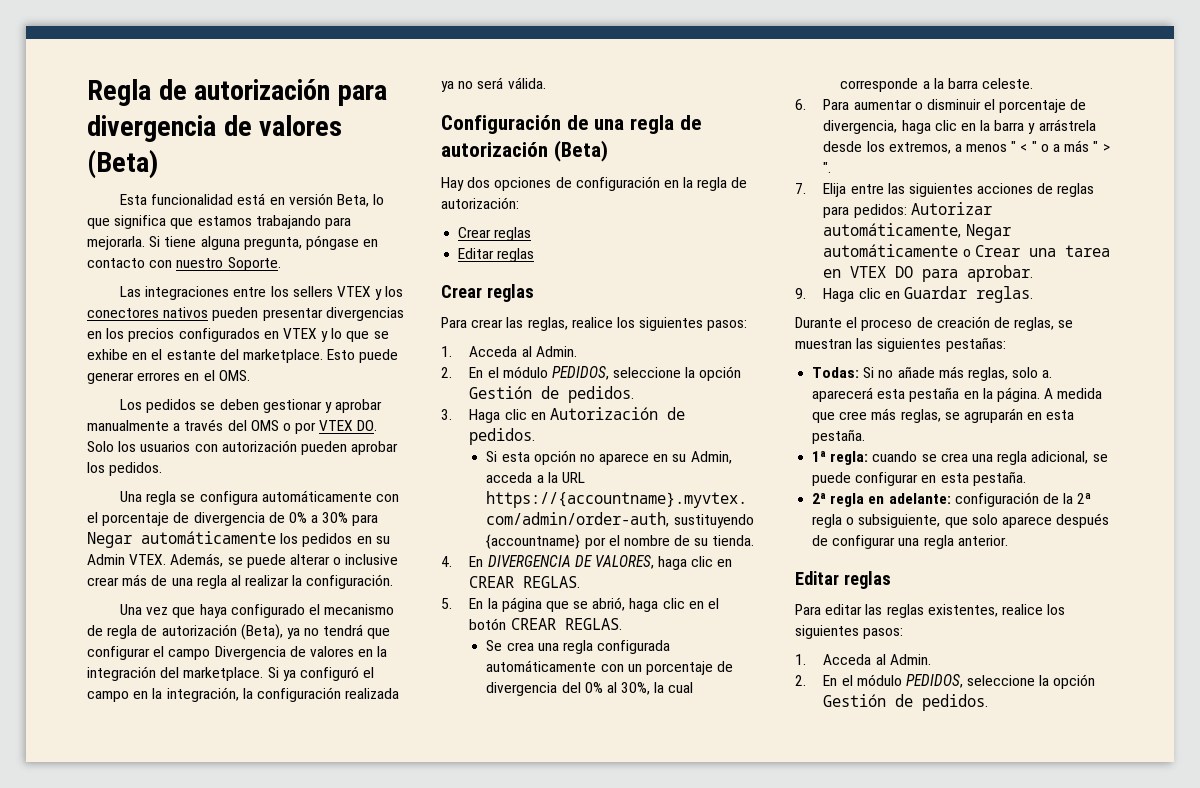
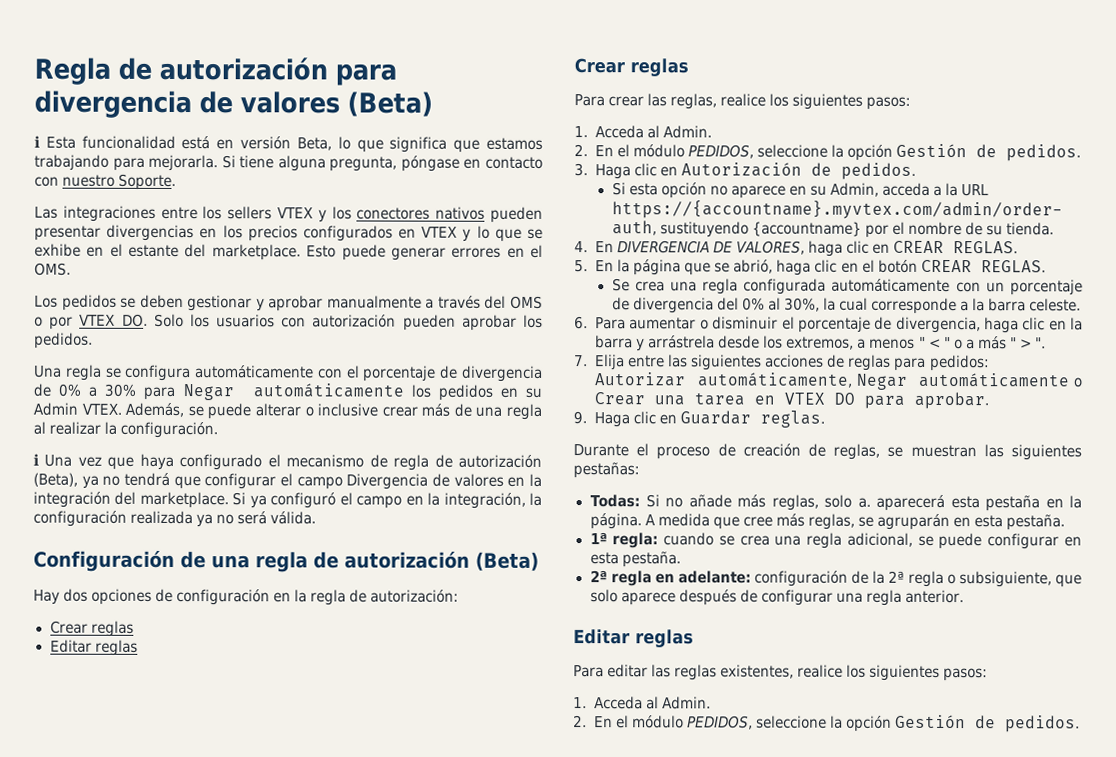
- Esta funcionalidad está en versión Beta, lo que significa que estamos trabajando para mejorarla.
+ ℹ Esta funcionalidad está en versión Beta, lo que significa que estamos trabajando para mejorarla.
- Una vez que haya configurado el mecanismo de regla de autorización (Beta), ya no tendrá que configurar el campo Divergencia de valores en la integración del marketplace.
+ ℹ Una vez que haya configurado el mecanismo de regla de autorización (Beta), ya no tendrá que configurar el campo Divergencia de valores en la integración del marketplace.

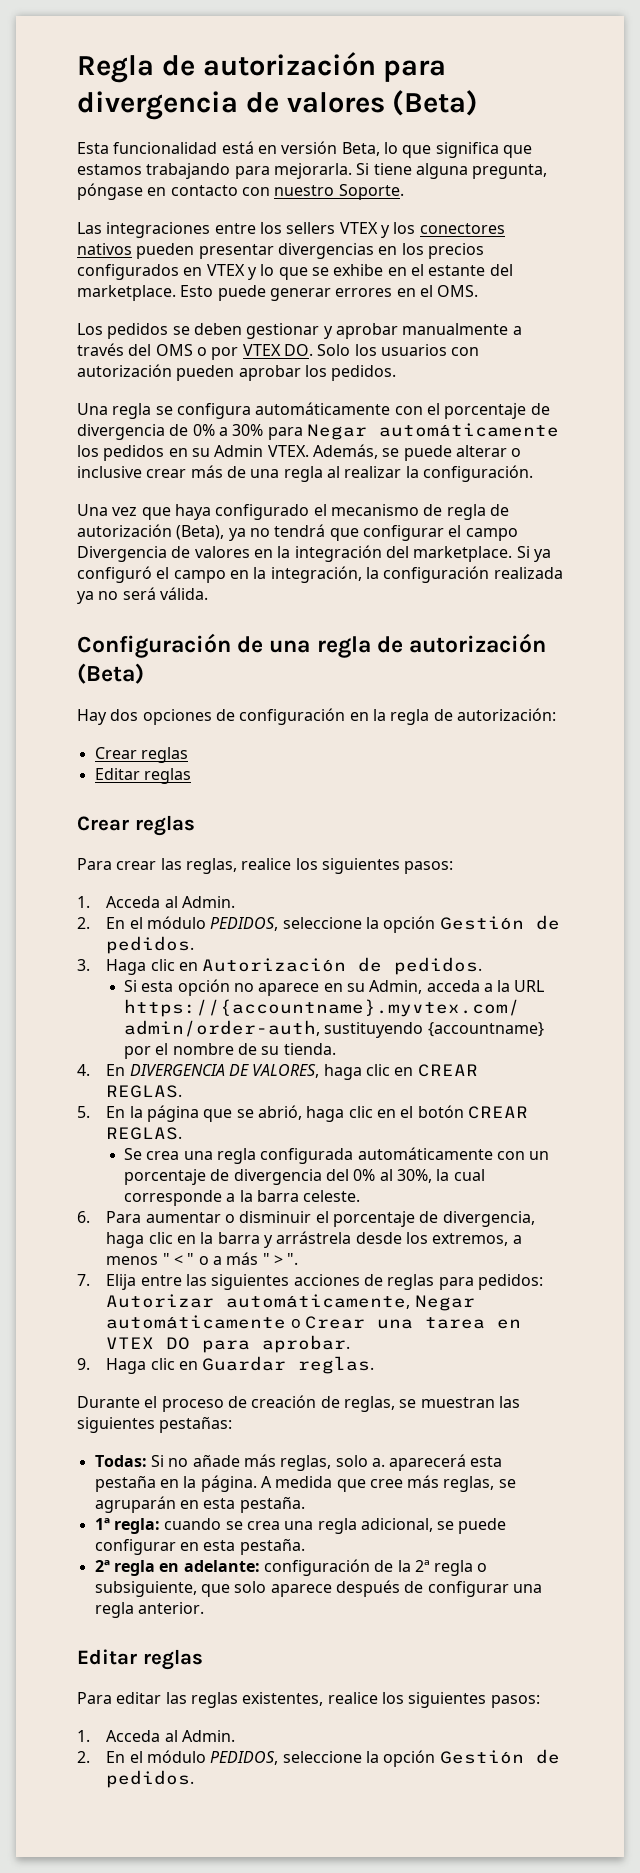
- ℹ Esta funcionalidad está en versión Beta, lo que significa que estamos trabajando para mejorarla.
+ Esta funcionalidad está en versión Beta, lo que significa que estamos trabajando para mejorarla.
- ℹ Una vez que haya configurado el mecanismo de regla de autorización (Beta), ya no tendrá que configurar el campo Divergencia de valores en la integración del marketplace.
+ Una vez que haya configurado el mecanismo de regla de autorización (Beta), ya no tendrá que configurar el campo Divergencia de valores en la integración del marketplace.

